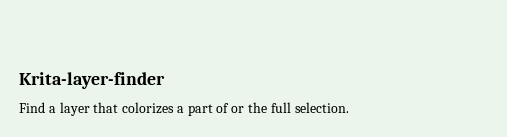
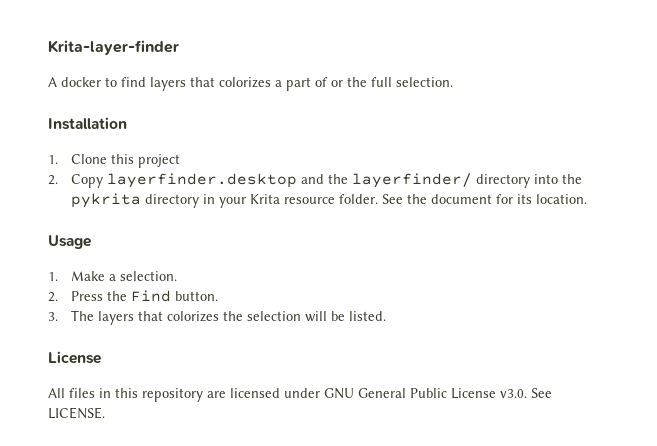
- Find a layer that colorizes a part of or the full selection.
+ A docker to find layers that colorizes a part of or the full selection.
+ Installation
+ 1. Clone this project
+ 2. Copy layerfinder.desktop and the layerfinder/ directory into the pykrita directory in your Krita resource folder. See the document for its location.
+ Usage
+ 1. Make a selection.
+ 2. Press the Find button.
+ 3. The layers that colorizes the selection will be listed.
+ License
+ All files in this repository are licensed under GNU General Public License v3.0. See LICENSE.

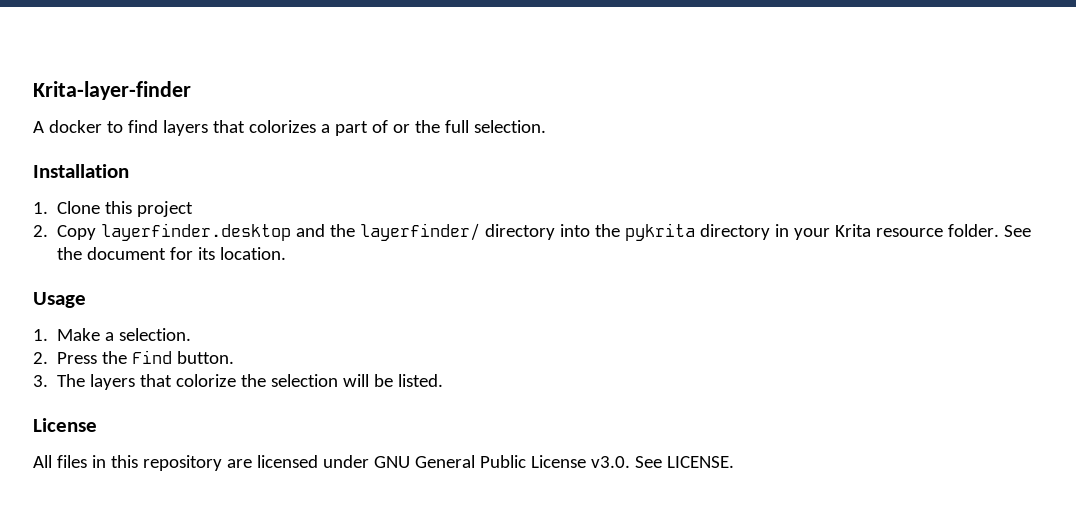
- 3. The layers that colorizes the selection will be listed.
+ 3. The layers that colorize the selection will be listed.

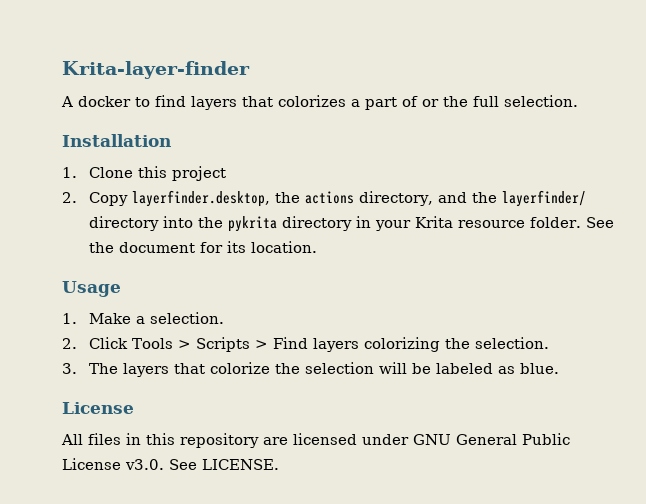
- 2. Copy layerfinder.desktop and the layerfinder/ directory into the pykrita directory in your Krita resource folder.
+ 2. Copy layerfinder.desktop, the actions directory, and the layerfinder/ directory into the pykrita directory in your Krita resource folder.
- 2. Press the Find button.
+ 2. Click Tools > Scripts > Find layers colorizing the selection.
- 3. The layers that colorize the selection will be listed.
+ 3. The layers that colorize the selection will be labeled as blue.

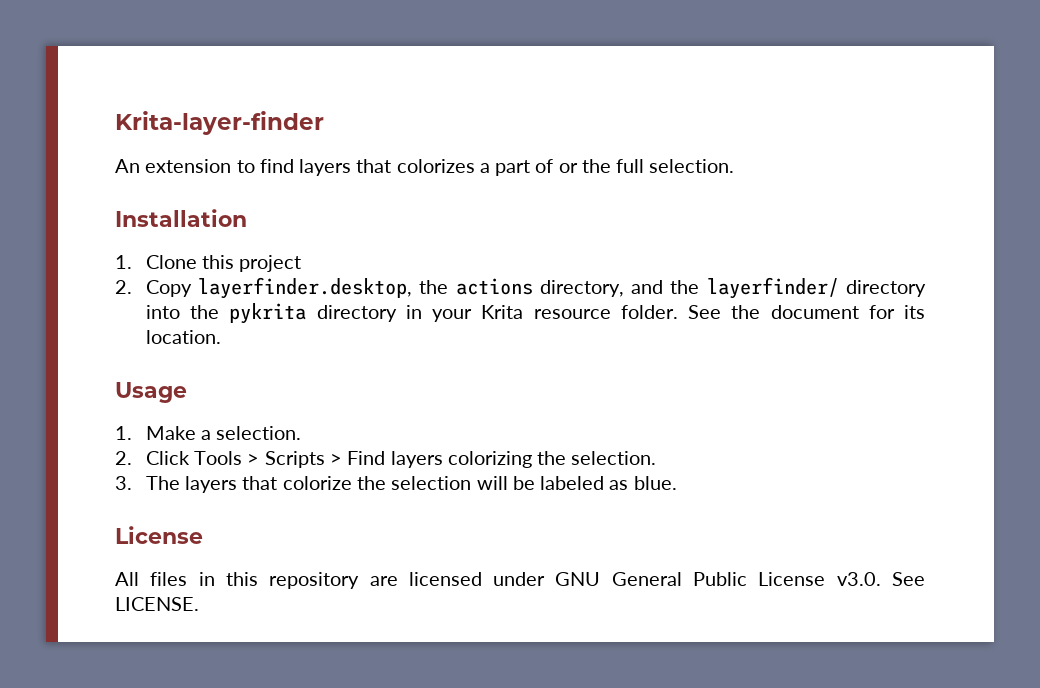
- A docker to find layers that colorizes a part of or the full selection.
+ An extension to find layers that colorizes a part of or the full selection.

